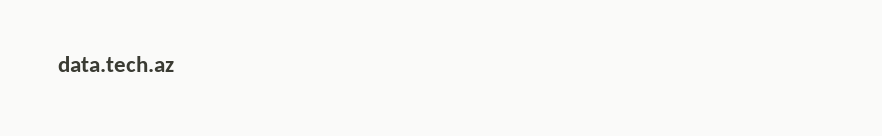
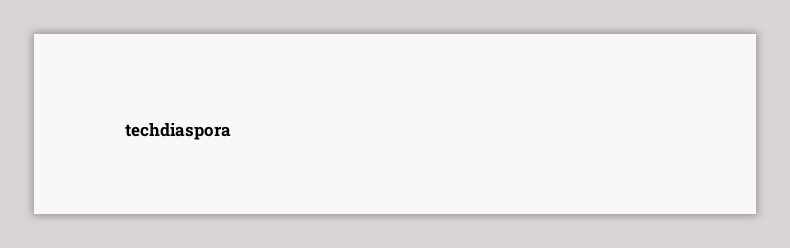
- data.tech.az
+ techdiaspora

